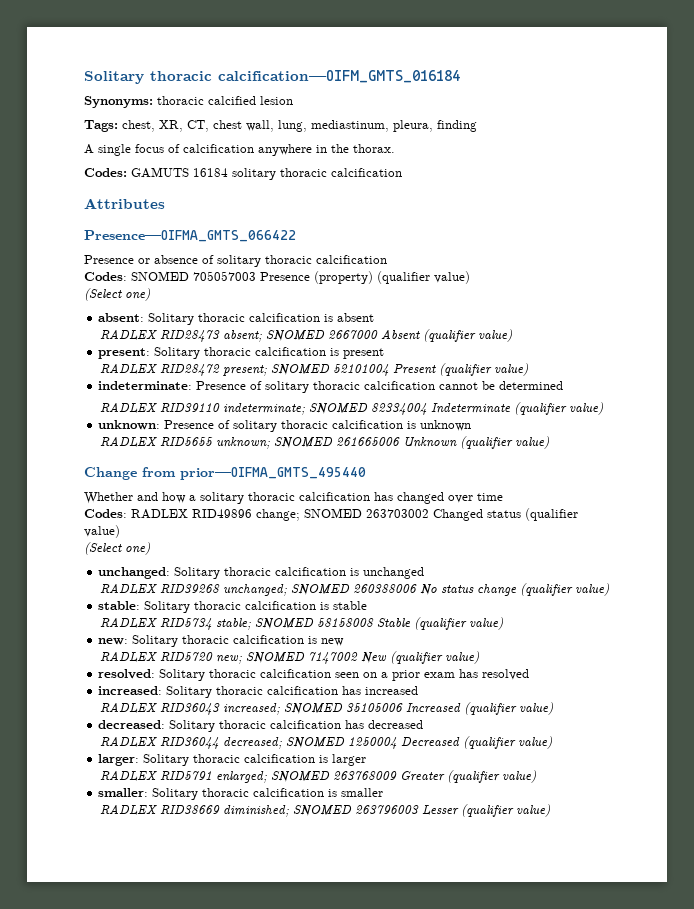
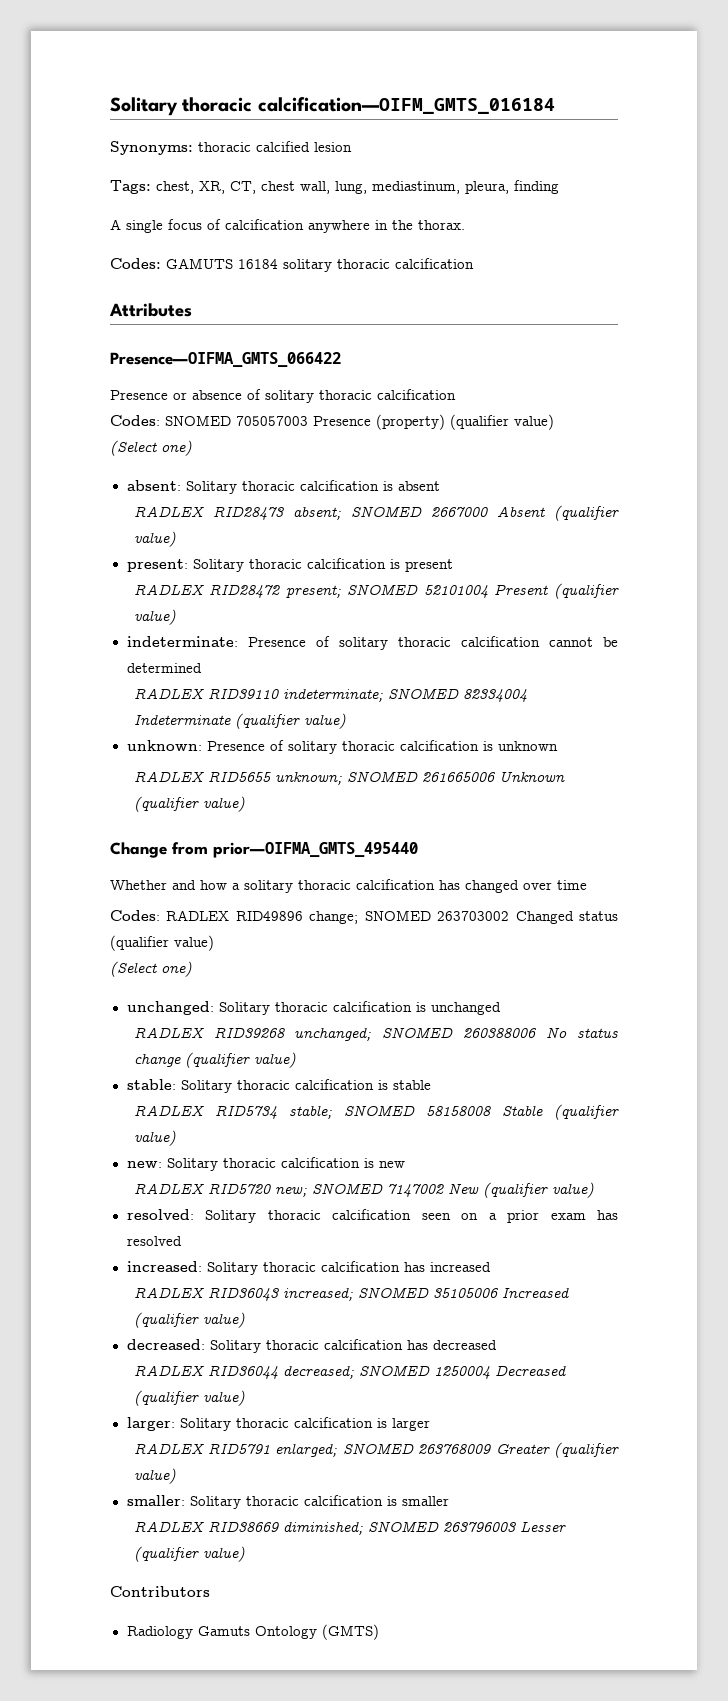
+ Contributors
+ Radiology Gamuts Ontology (GMTS)

